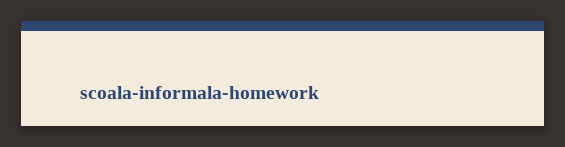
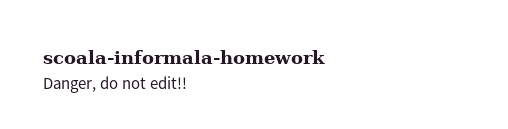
+ Danger, do not edit!!

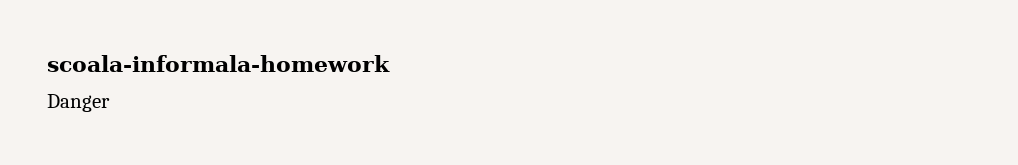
- Danger, do not edit!!
+ Danger

